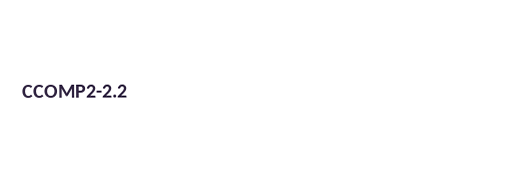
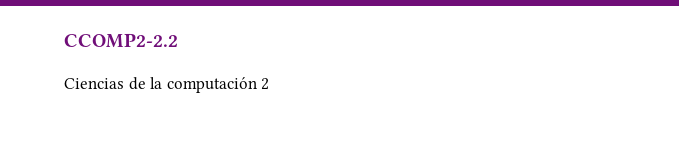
+ Ciencias de la computación 2

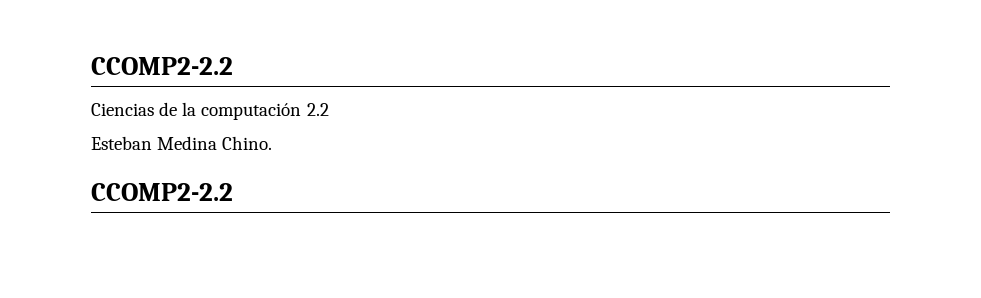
- Ciencias de la computación 2
+ Ciencias de la computación 2.2
+ Esteban Medina Chino.
+ CCOMP2-2.2

